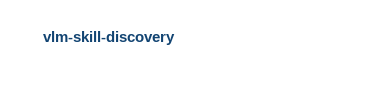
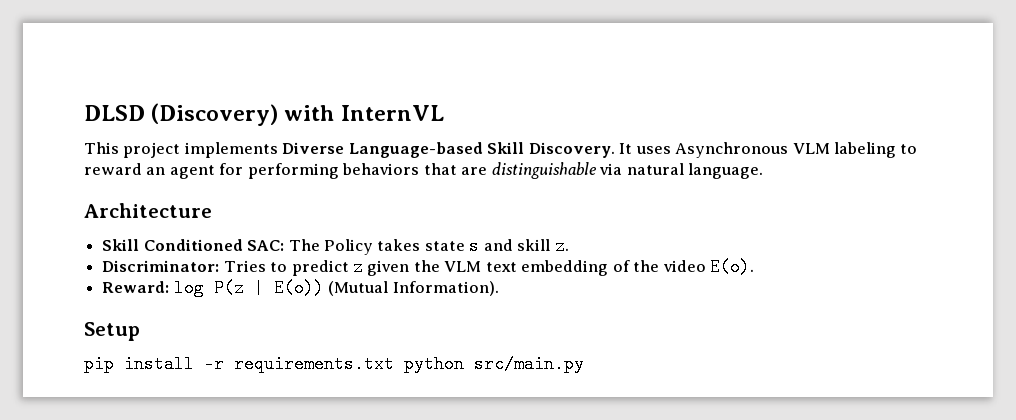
- vlm-skill-discovery
+ DLSD (Discovery) with InternVL
+ This project implements Diverse Language-based Skill Discovery. It uses Asynchronous VLM labeling to reward an agent for performing behaviors that are distinguishable via natural language.
+ Architecture
+ Skill Conditioned SAC: The Policy takes state s and skill z.
+ Discriminator: Tries to predict z given the VLM text embedding of the video E(o).
+ Reward: log P(z | E(o)) (Mutual Information).
+ Setup
+ pip install -r requirements.txt python src/main.py

